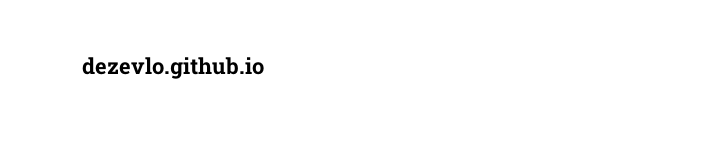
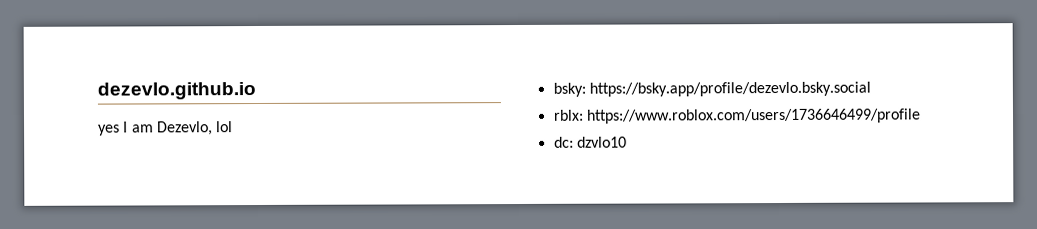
+ yes I am Dezevlo, lol
+ bsky: https://bsky.app/profile/dezevlo.bsky.social
+ rblx: https://www.roblox.com/users/1736646499/profile
+ dc: dzvlo10

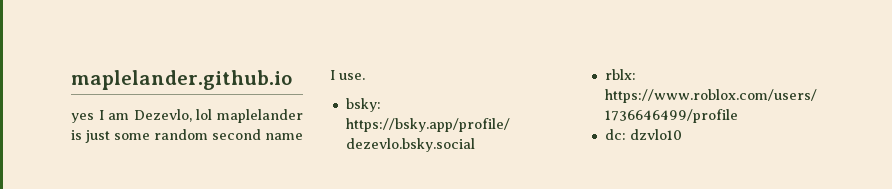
- dezevlo.github.io
+ maplelander.github.io
- yes I am Dezevlo, lol
+ yes I am Dezevlo, lol maplelander is just some random second name I use.

